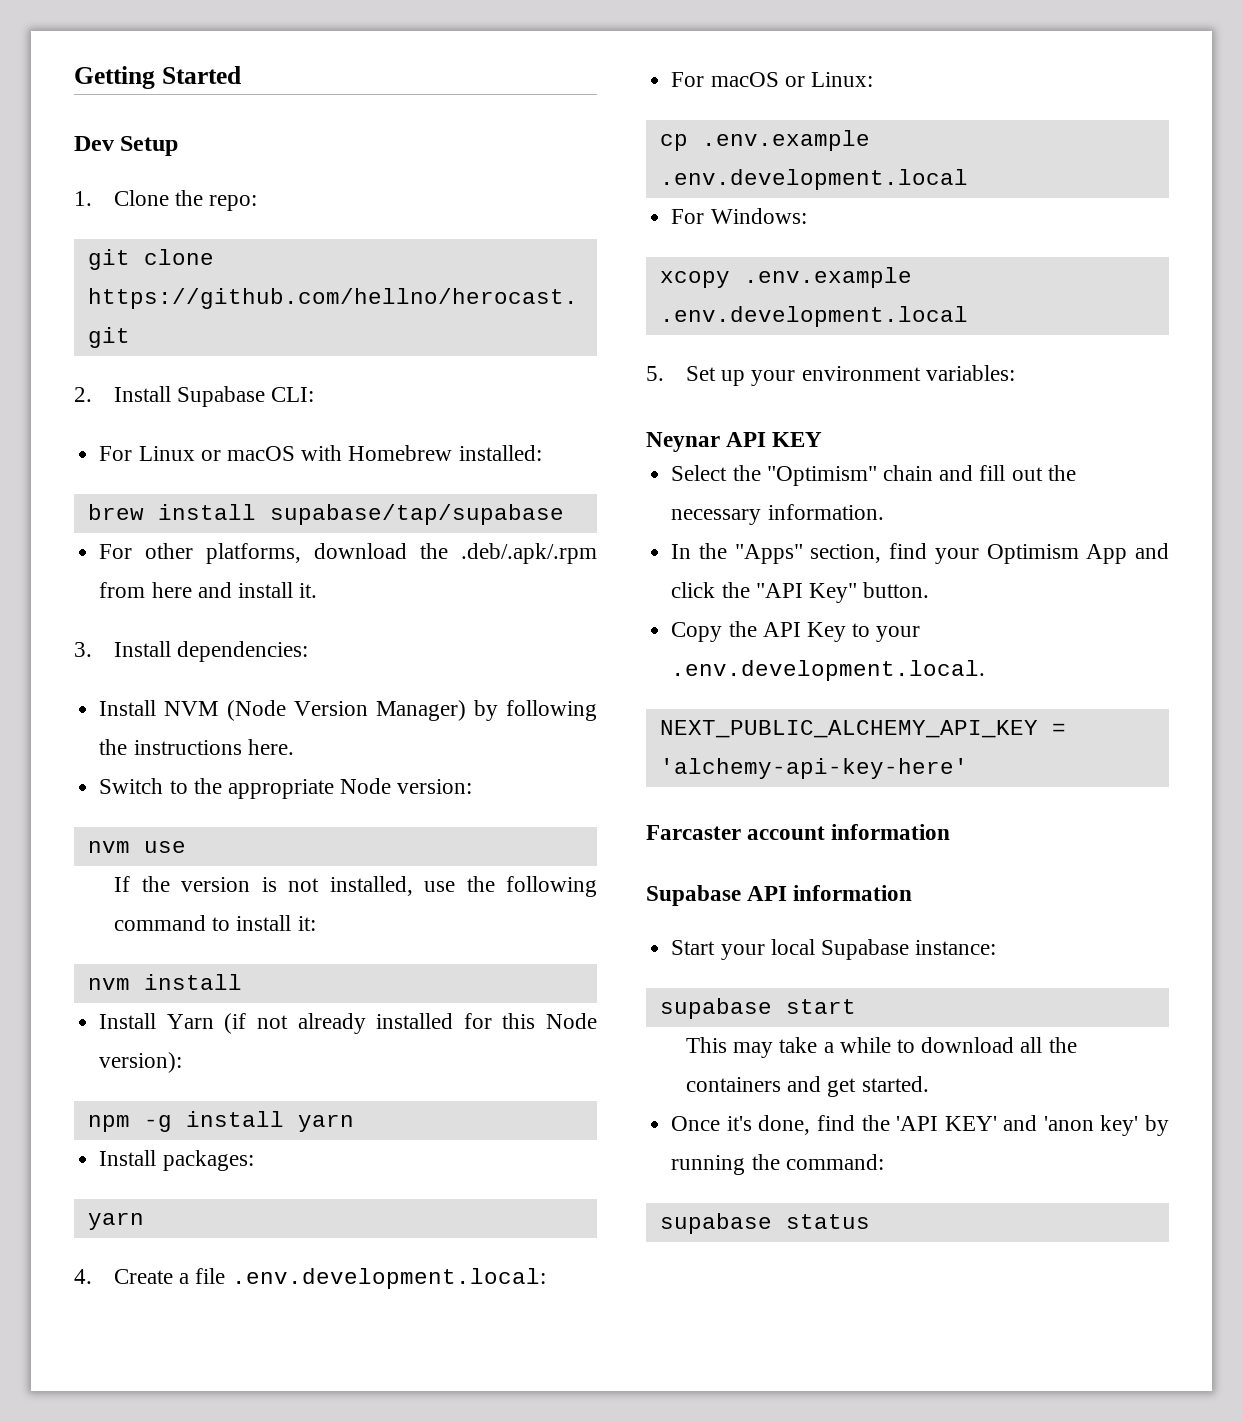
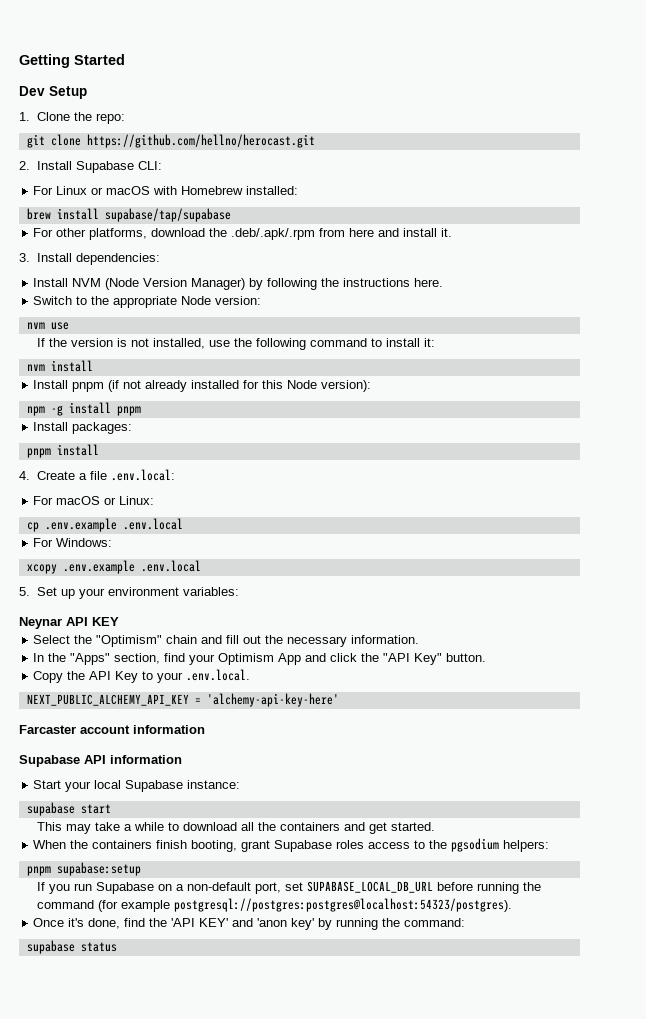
- Install Yarn (if not already installed for this Node version):
+ Install pnpm (if not already installed for this Node version):
- npm -g install yarn
+ npm -g install pnpm
  Install packages:
- yarn
+ pnpm install
- 4. Create a file .env.development.local:
+ 4. Create a file .env.local:
- cp .env.example .env.development.local
+ cp .env.example .env.local
- xcopy .env.example .env.development.local
+ xcopy .env.example .env.local
- Copy the API Key to your .env.development.local.
+ Copy the API Key to your .env.local.
+ When the containers finish booting, grant Supabase roles access to the pgsodium helpers:
+ pnpm supabase:setup
+ If you run Supabase on a non-default port, set SUPABASE_LOCAL_DB_URL before running the command (for example postgresql://postgres:postgres@localhost:54323/postgres).

